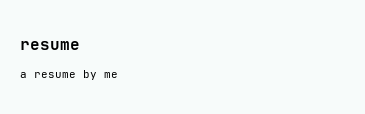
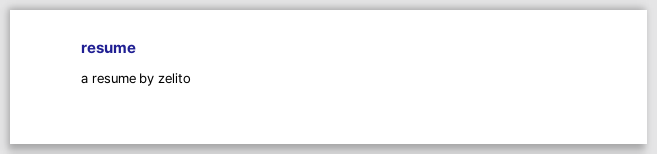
- a resume by me
+ a resume by zelito

